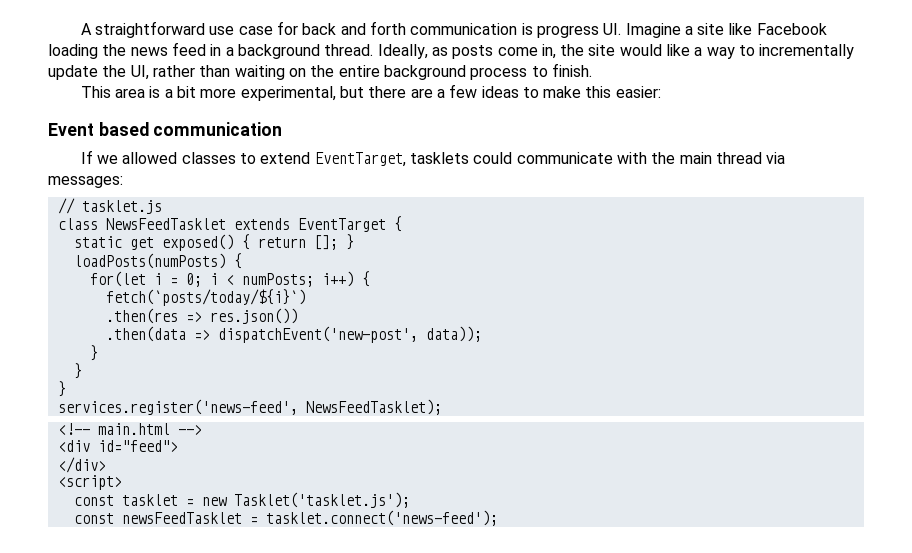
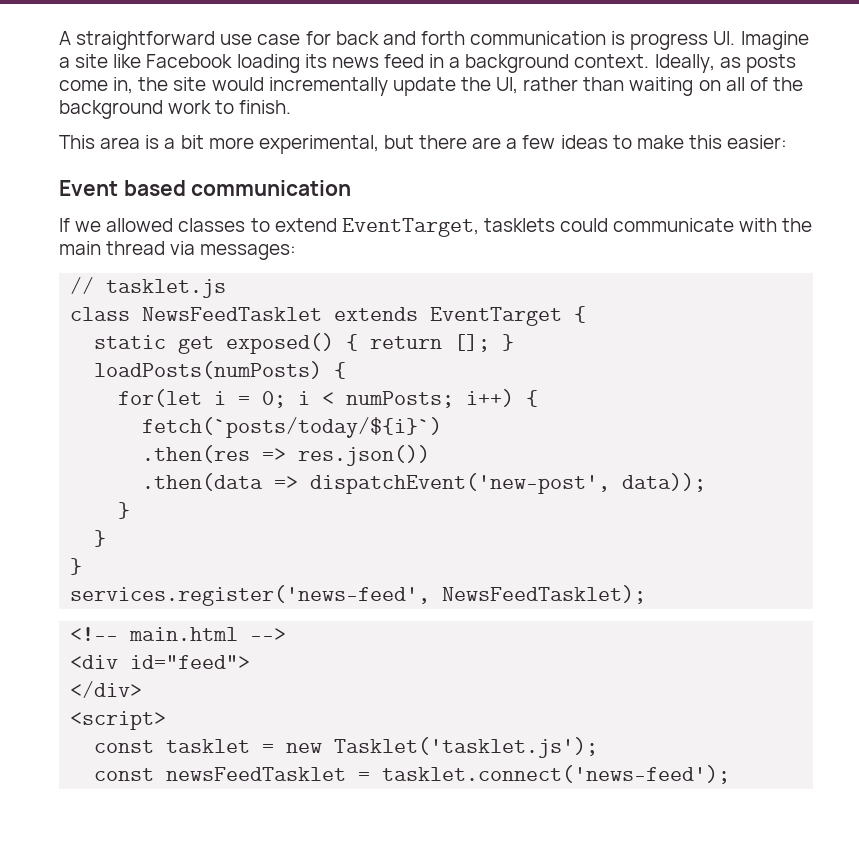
- A straightforward use case for back and forth communication is progress UI. Imagine a site like Facebook loading the news feed in a background thread.
+ A straightforward use case for back and forth communication is progress UI. Imagine a site like Facebook loading its news feed in a background context.
- Ideally, as posts come in, the site would like a way to incrementally update the UI, rather than waiting on the entire background process to finish.
+ Ideally, as posts come in, the site would incrementally update the UI, rather than waiting on all of the background work to finish.

